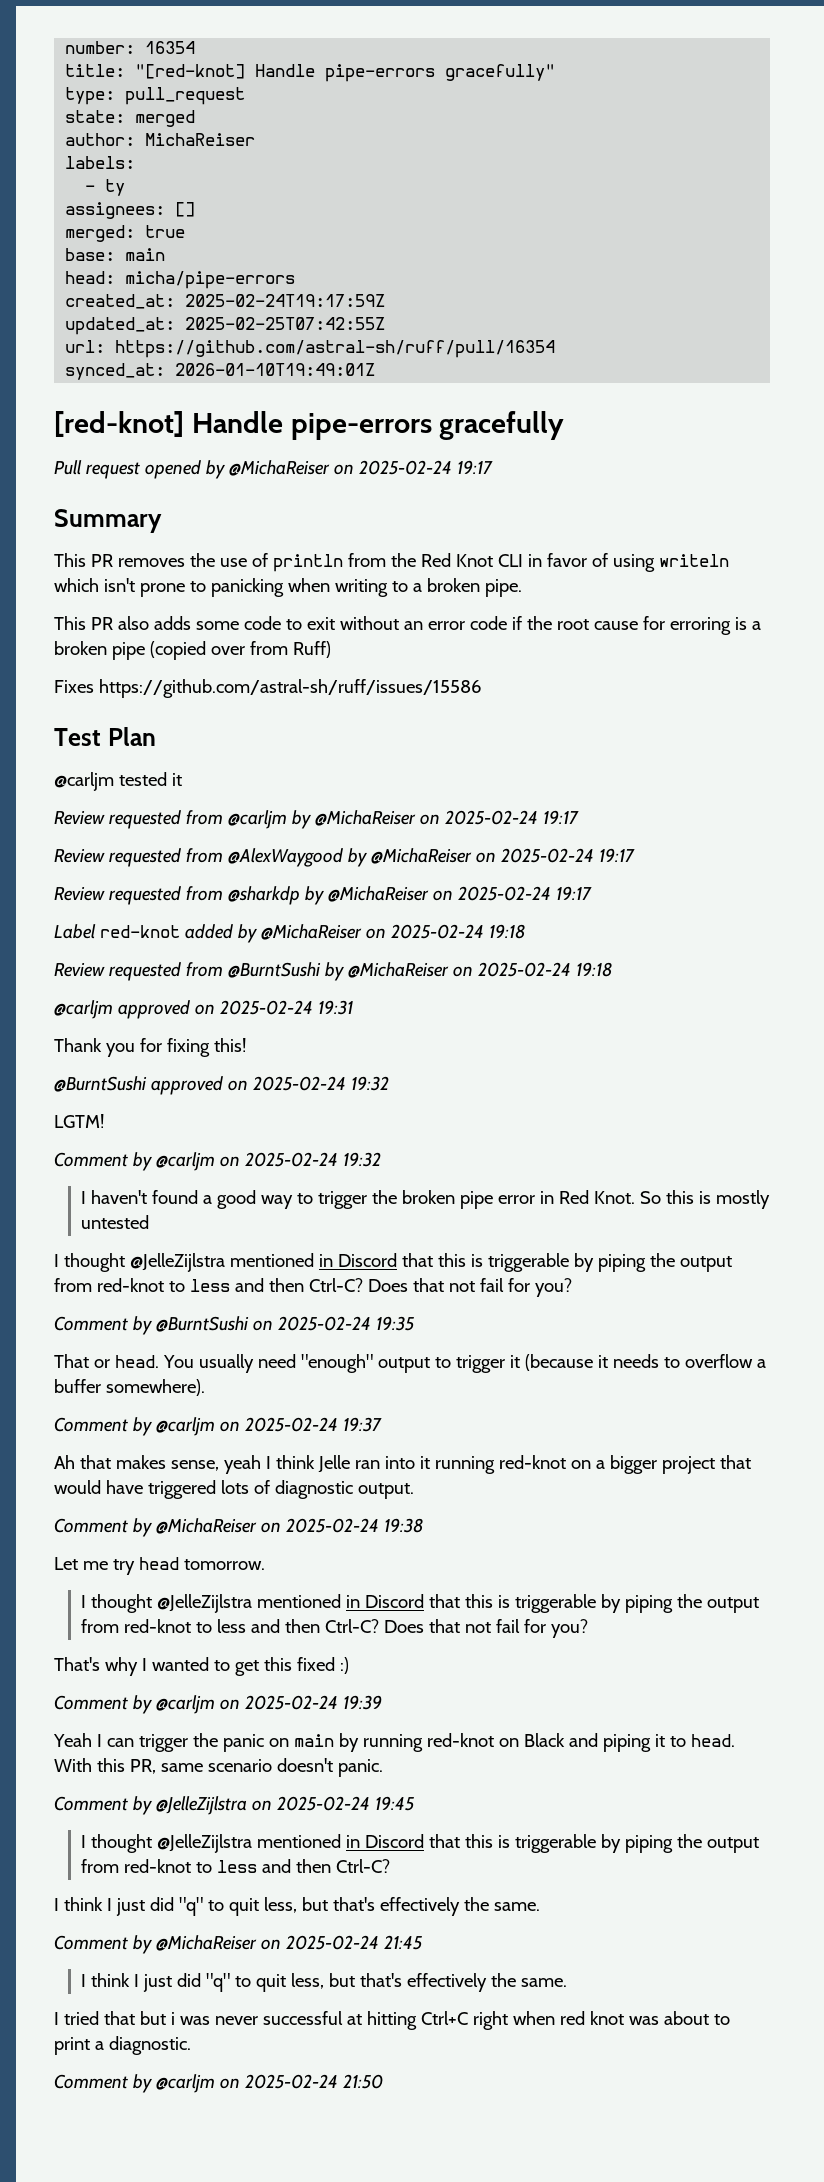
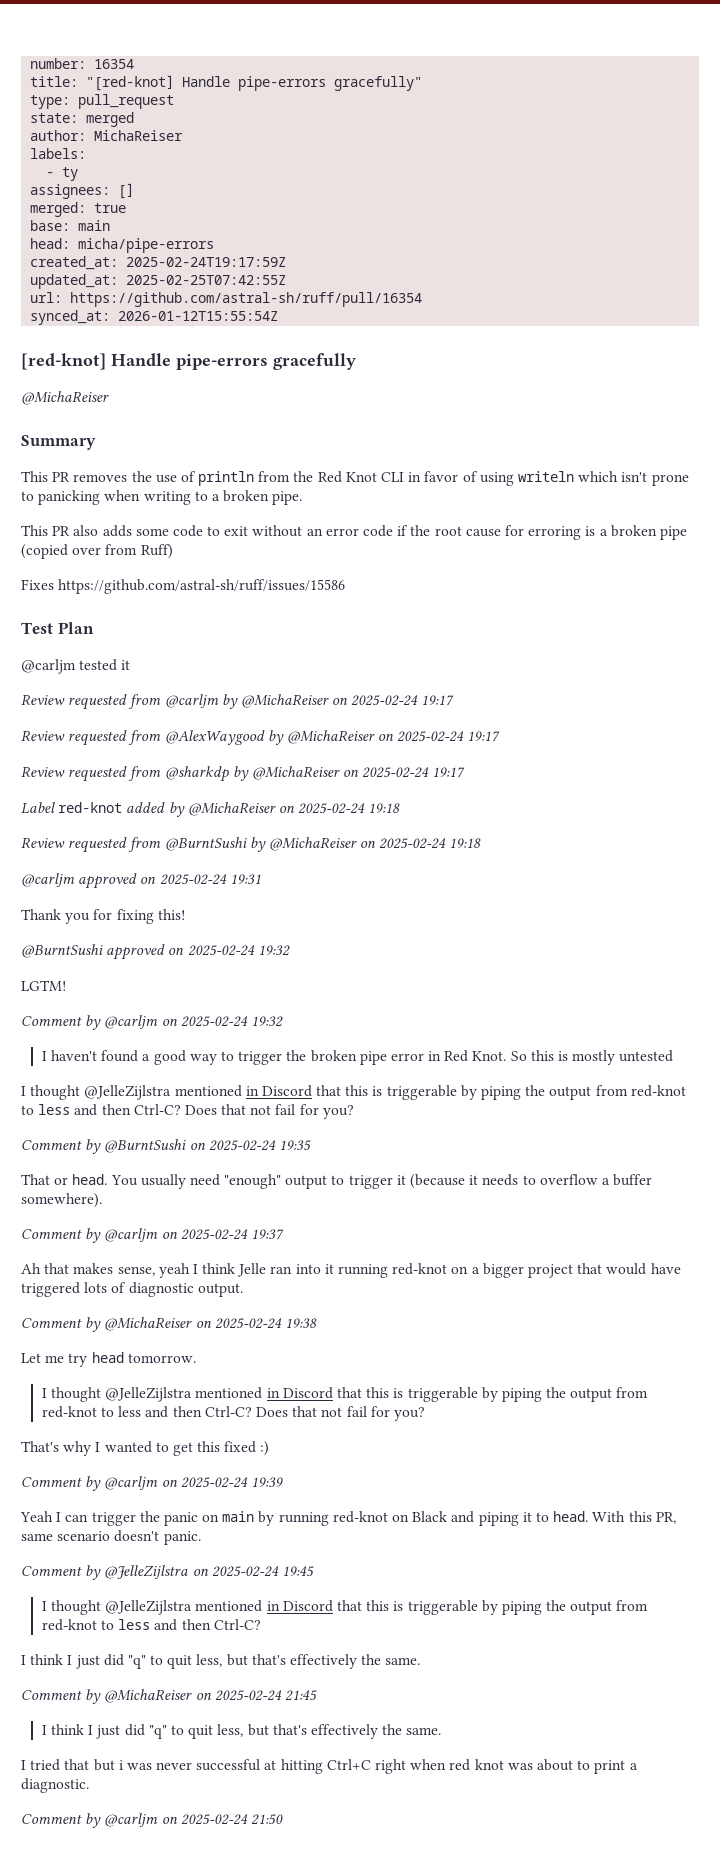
- synced_at: 2026-01-10T19:49:01Z
+ synced_at: 2026-01-12T15:55:54Z
  [red-knot] Handle pipe-errors gracefully
- Pull request opened by @MichaReiser on 2025-02-24 19:17
+ @MichaReiser

